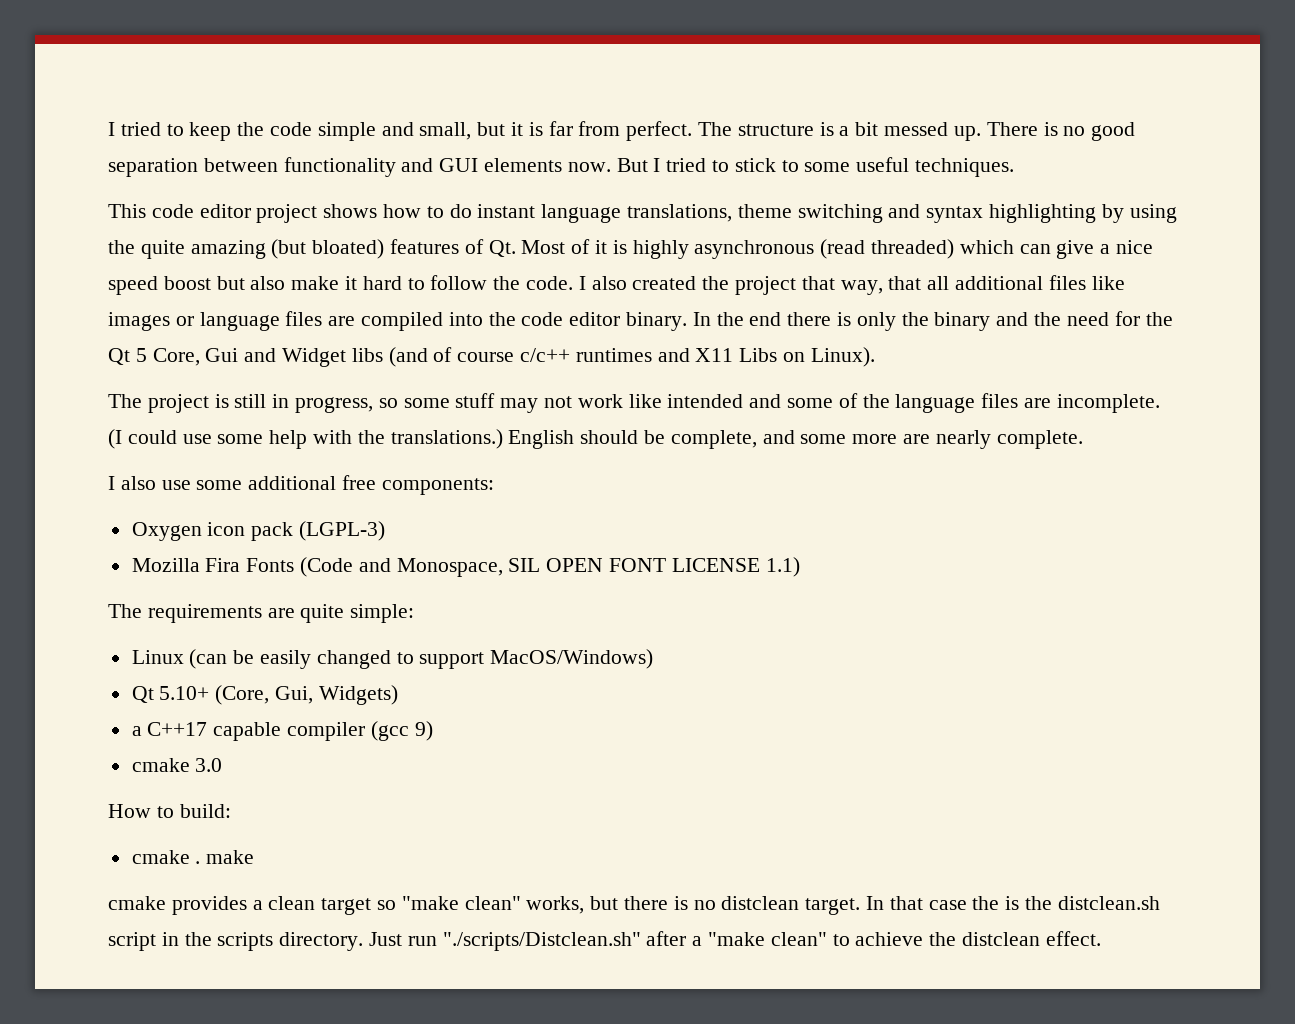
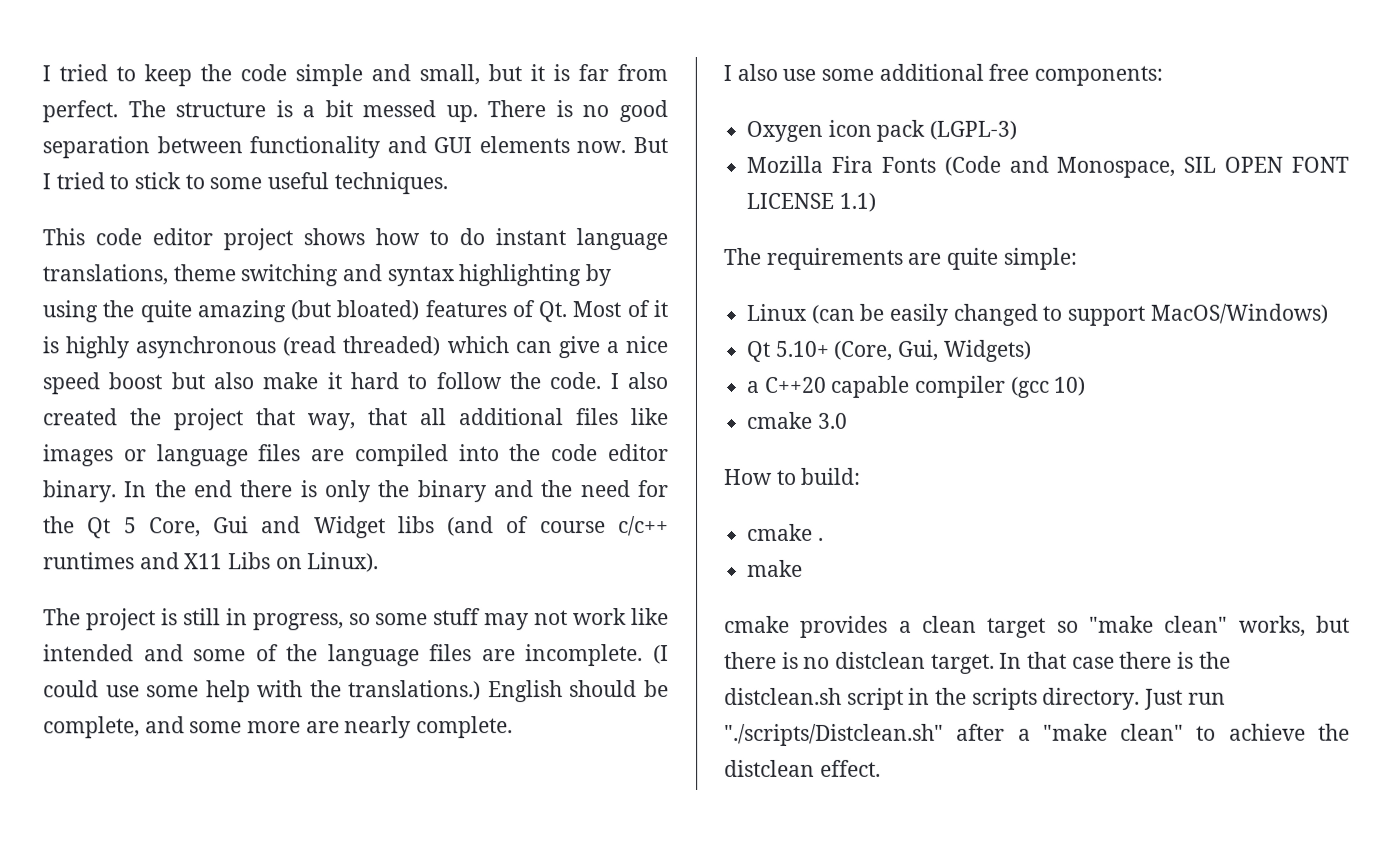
- a C++17 capable compiler (gcc 9)
+ a C++20 capable compiler (gcc 10)
- cmake . make
+ cmake .
+ make
- In that case the is the distclean.sh script in the scripts directory.
+ In that case there is the distclean.sh script in the scripts directory.

